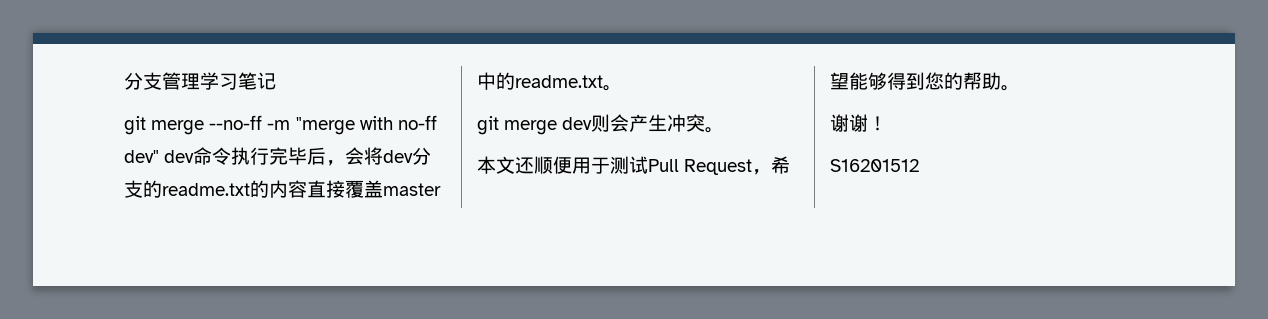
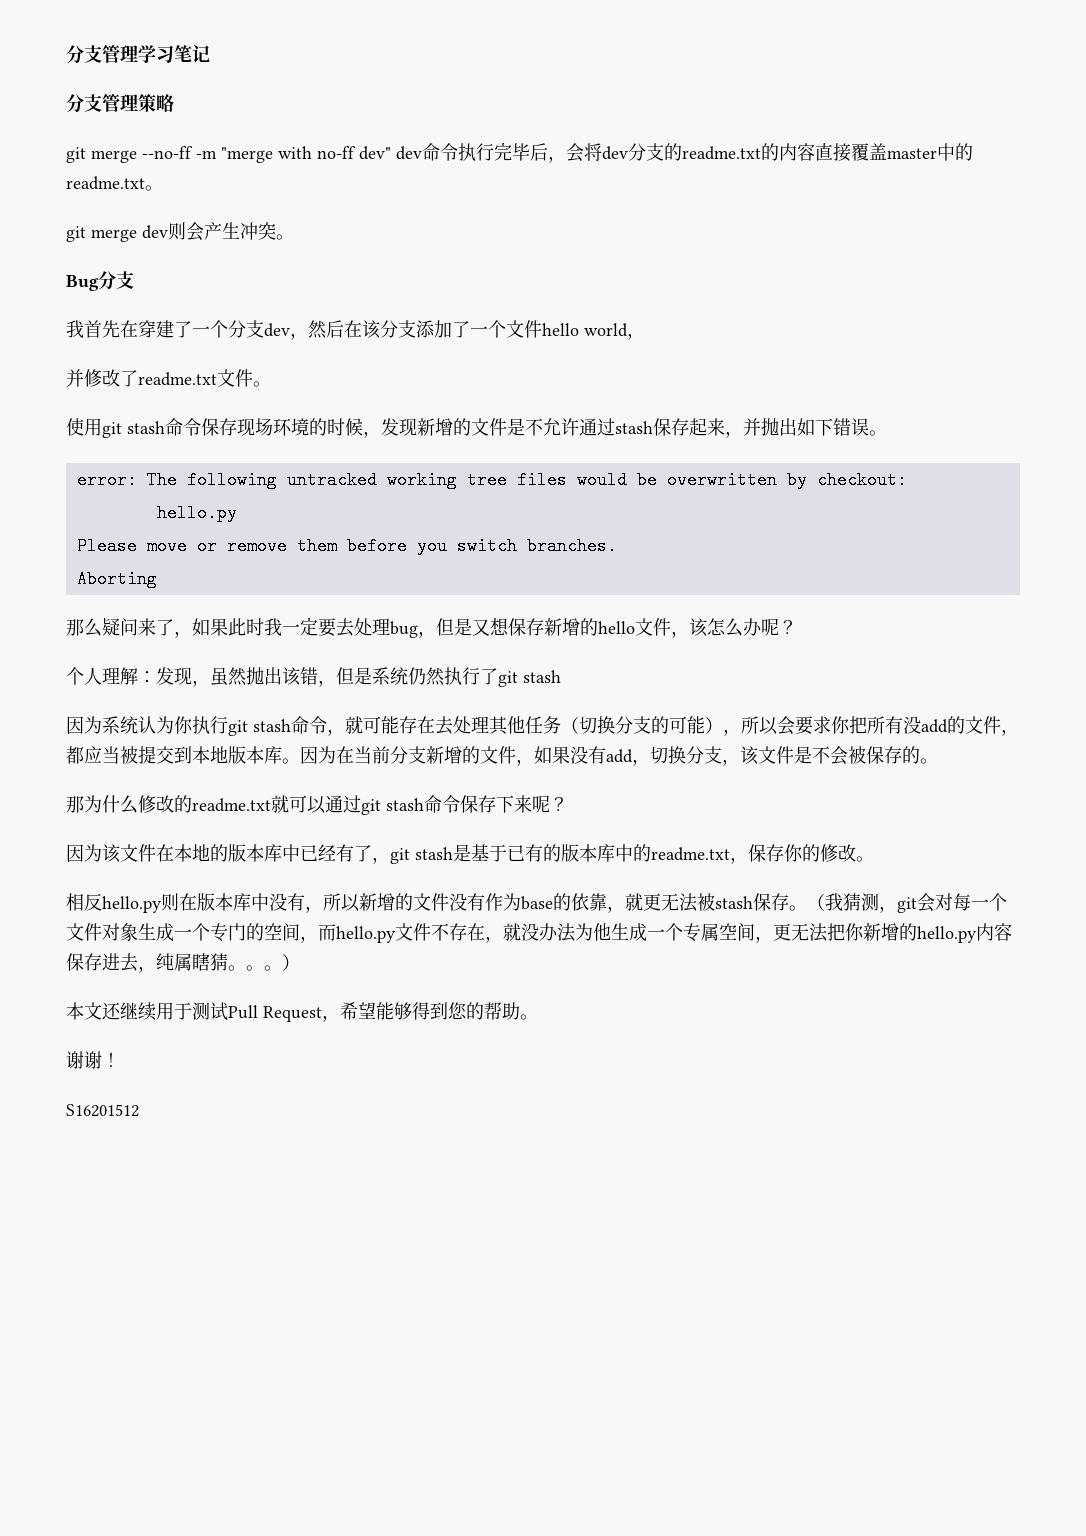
+ 分支管理策略
+ Bug分支
+ 我首先在穿建了一个分支dev，然后在该分支添加了一个文件hello world，
+ 并修改了readme.txt文件。
+ 使用git stash命令保存现场环境的时候，发现新增的文件是不允许通过stash保存起来，并抛出如下错误。
+ error: The following untracked working tree files would be overwritten by checkout:
+ hello.py
+ Please move or remove them before you switch branches.
+ Aborting
+ 那么疑问来了，如果此时我一定要去处理bug，但是又想保存新增的hello文件，该怎么办呢？
+ 个人理解：发现，虽然抛出该错，但是系统仍然执行了git stash
+ 因为系统认为你执行git stash命令，就可能存在去处理其他任务（切换分支的可能），所以会要求你把所有没add的文件，都应当被提交到本地版本库。因为在当前分支新增的文件，如果没有add，切换分支，该文件是不会被保存的。
+ 那为什么修改的readme.txt就可以通过git stash命令保存下来呢？
+ 因为该文件在本地的版本库中已经有了，git stash是基于已有的版本库中的readme.txt，保存你的修改。
+ 相反hello.py则在版本库中没有，所以新增的文件没有作为base的依靠，就更无法被stash保存。（我猜测，git会对每一个文件对象生成一个专门的空间，而hello.py文件不存在，就没办法为他生成一个专属空间，更无法把你新增的hello.py内容保存进去，纯属瞎猜。。。）
- 本文还顺便用于测试Pull Request，希望能够得到您的帮助。
+ 本文还继续用于测试Pull Request，希望能够得到您的帮助。

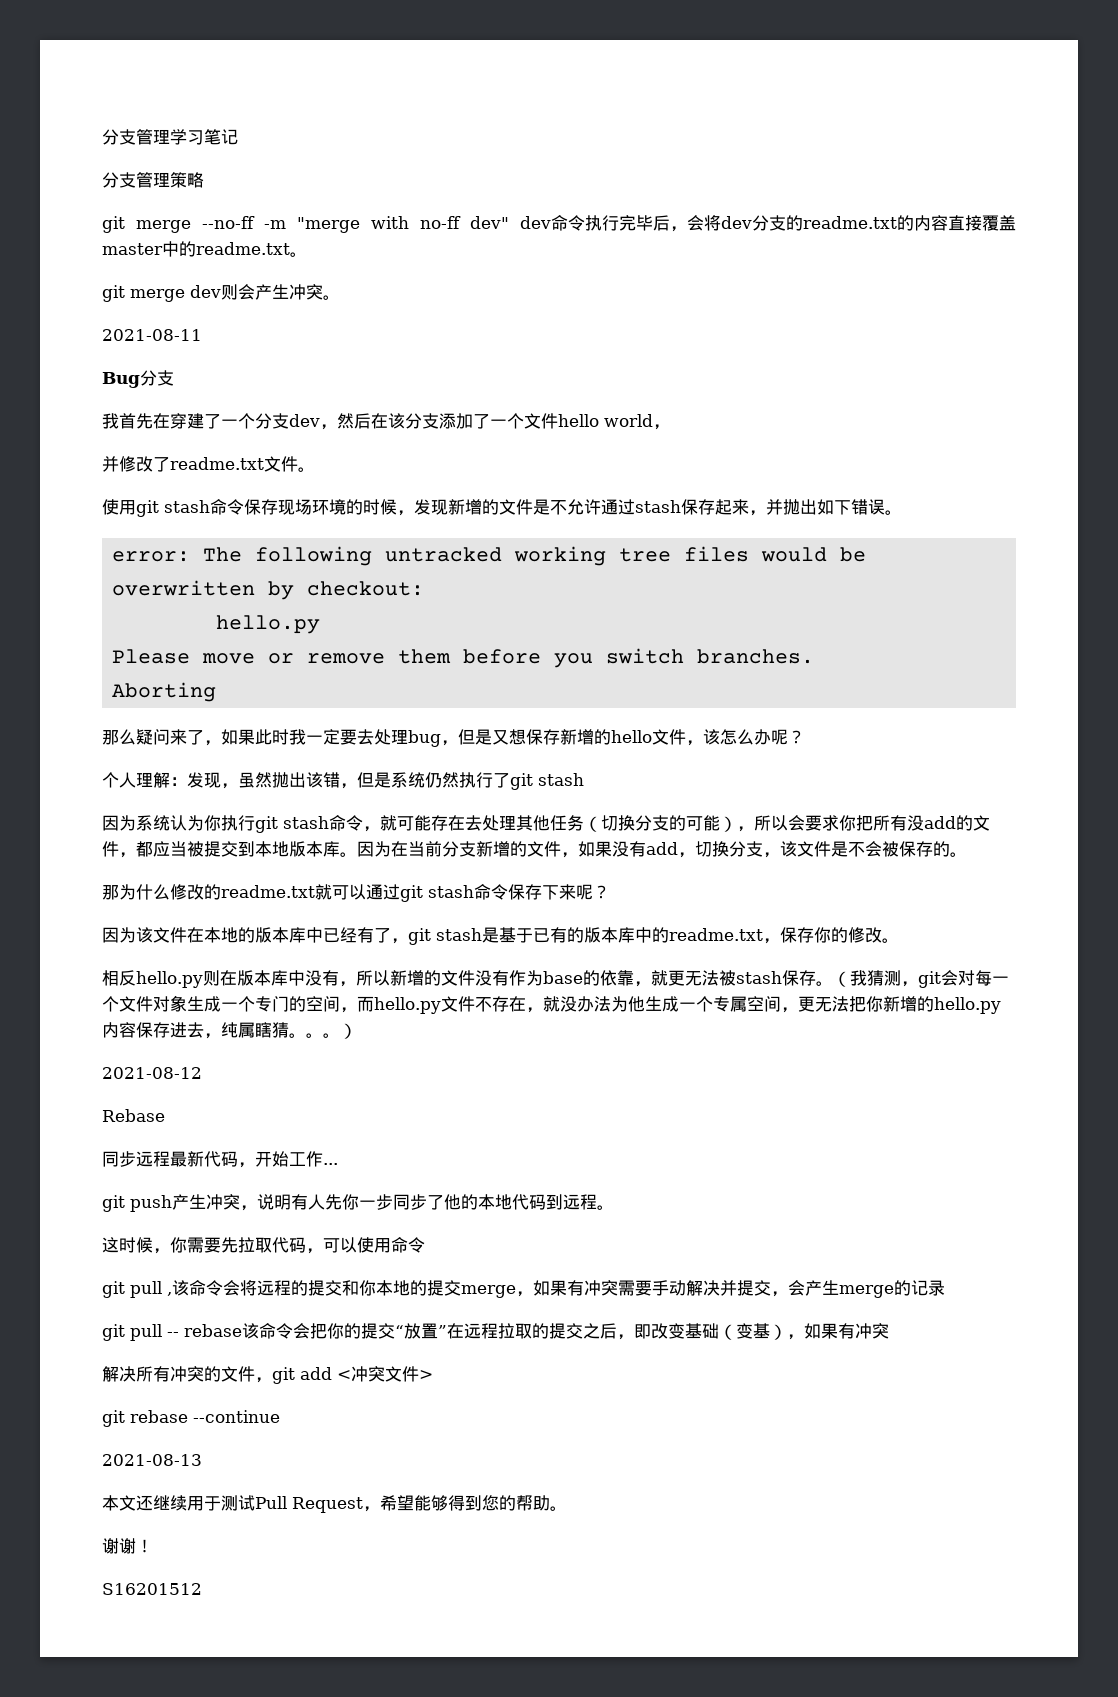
+ 2021-08-11
+ 2021-08-12
+ Rebase
+ 同步远程最新代码，开始工作...
+ git push产生冲突，说明有人先你一步同步了他的本地代码到远程。
+ 这时候，你需要先拉取代码，可以使用命令
+ git pull ,该命令会将远程的提交和你本地的提交merge，如果有冲突需要手动解决并提交，会产生merge的记录
+ git pull -- rebase该命令会把你的提交“放置”在远程拉取的提交之后，即改变基础（变基），如果有冲突
+ 解决所有冲突的文件，git add <冲突文件>
+ git rebase --continue
+ 2021-08-13

